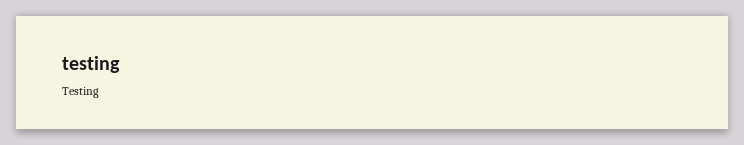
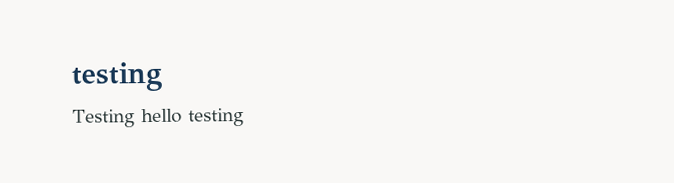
- Testing
+ Testing hello testing

